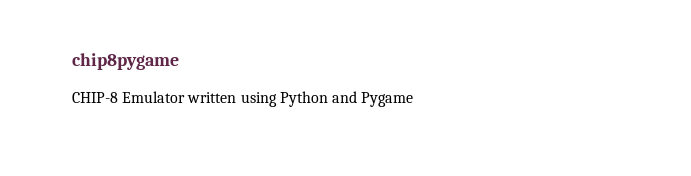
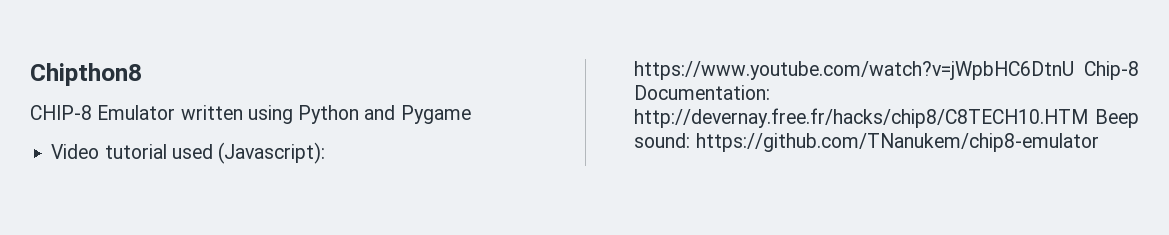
- chip8pygame
+ Chipthon8
+ Video tutorial used (Javascript): https://www.youtube.com/watch?v=jWpbHC6DtnU Chip-8 Documentation: http://devernay.free.fr/hacks/chip8/C8TECH10.HTM Beep sound: https://github.com/TNanukem/chip8-emulator

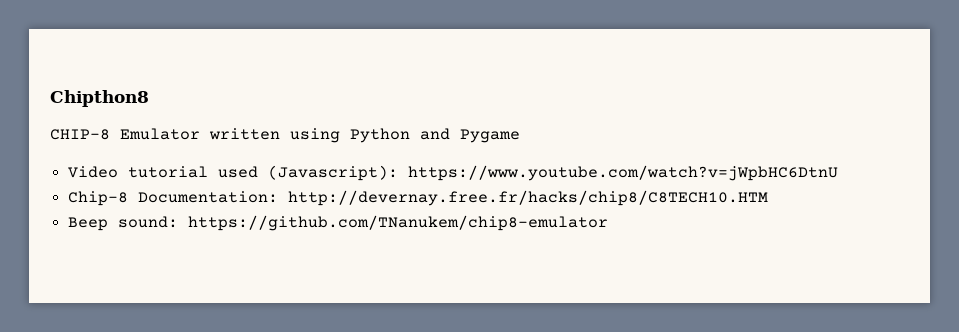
- Video tutorial used (Javascript): https://www.youtube.com/watch?v=jWpbHC6DtnU Chip-8 Documentation: http://devernay.free.fr/hacks/chip8/C8TECH10.HTM Beep sound: https://github.com/TNanukem/chip8-emulator
+ Video tutorial used (Javascript): https://www.youtube.com/watch?v=jWpbHC6DtnU
+ Chip-8 Documentation: http://devernay.free.fr/hacks/chip8/C8TECH10.HTM
+ Beep sound: https://github.com/TNanukem/chip8-emulator

